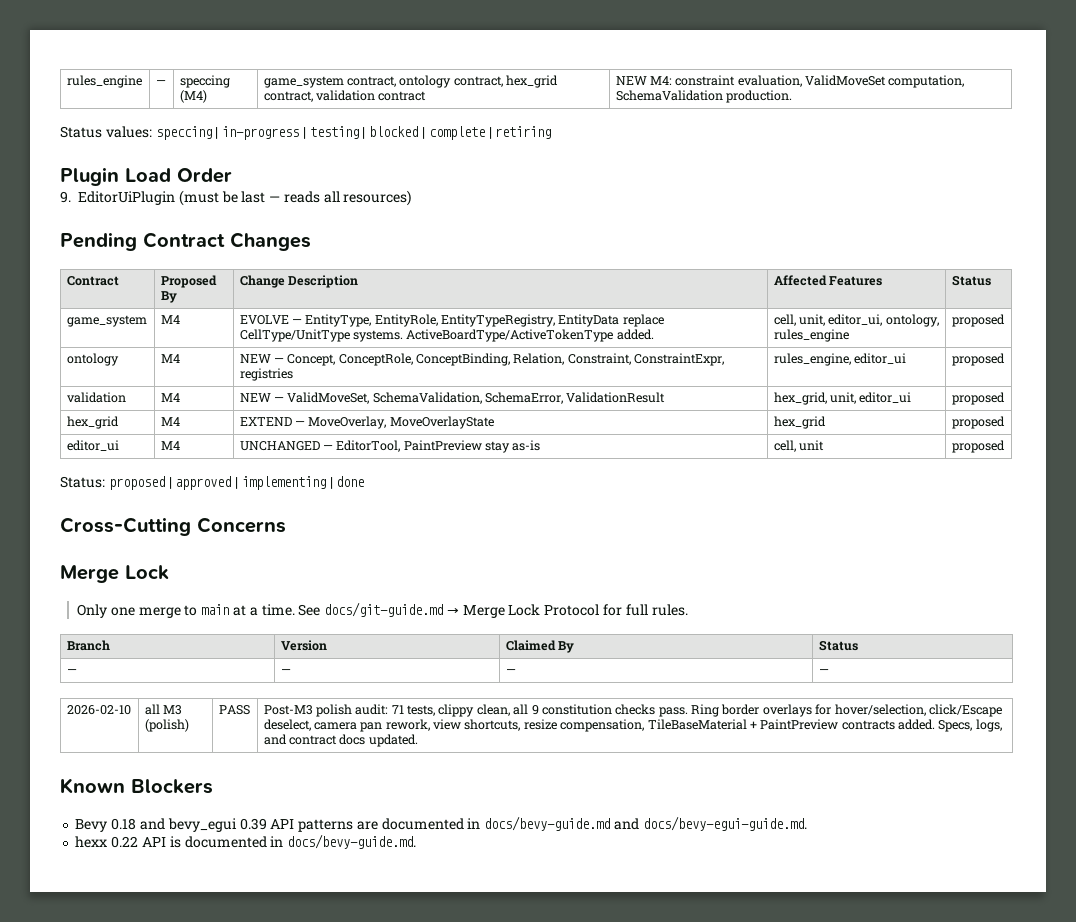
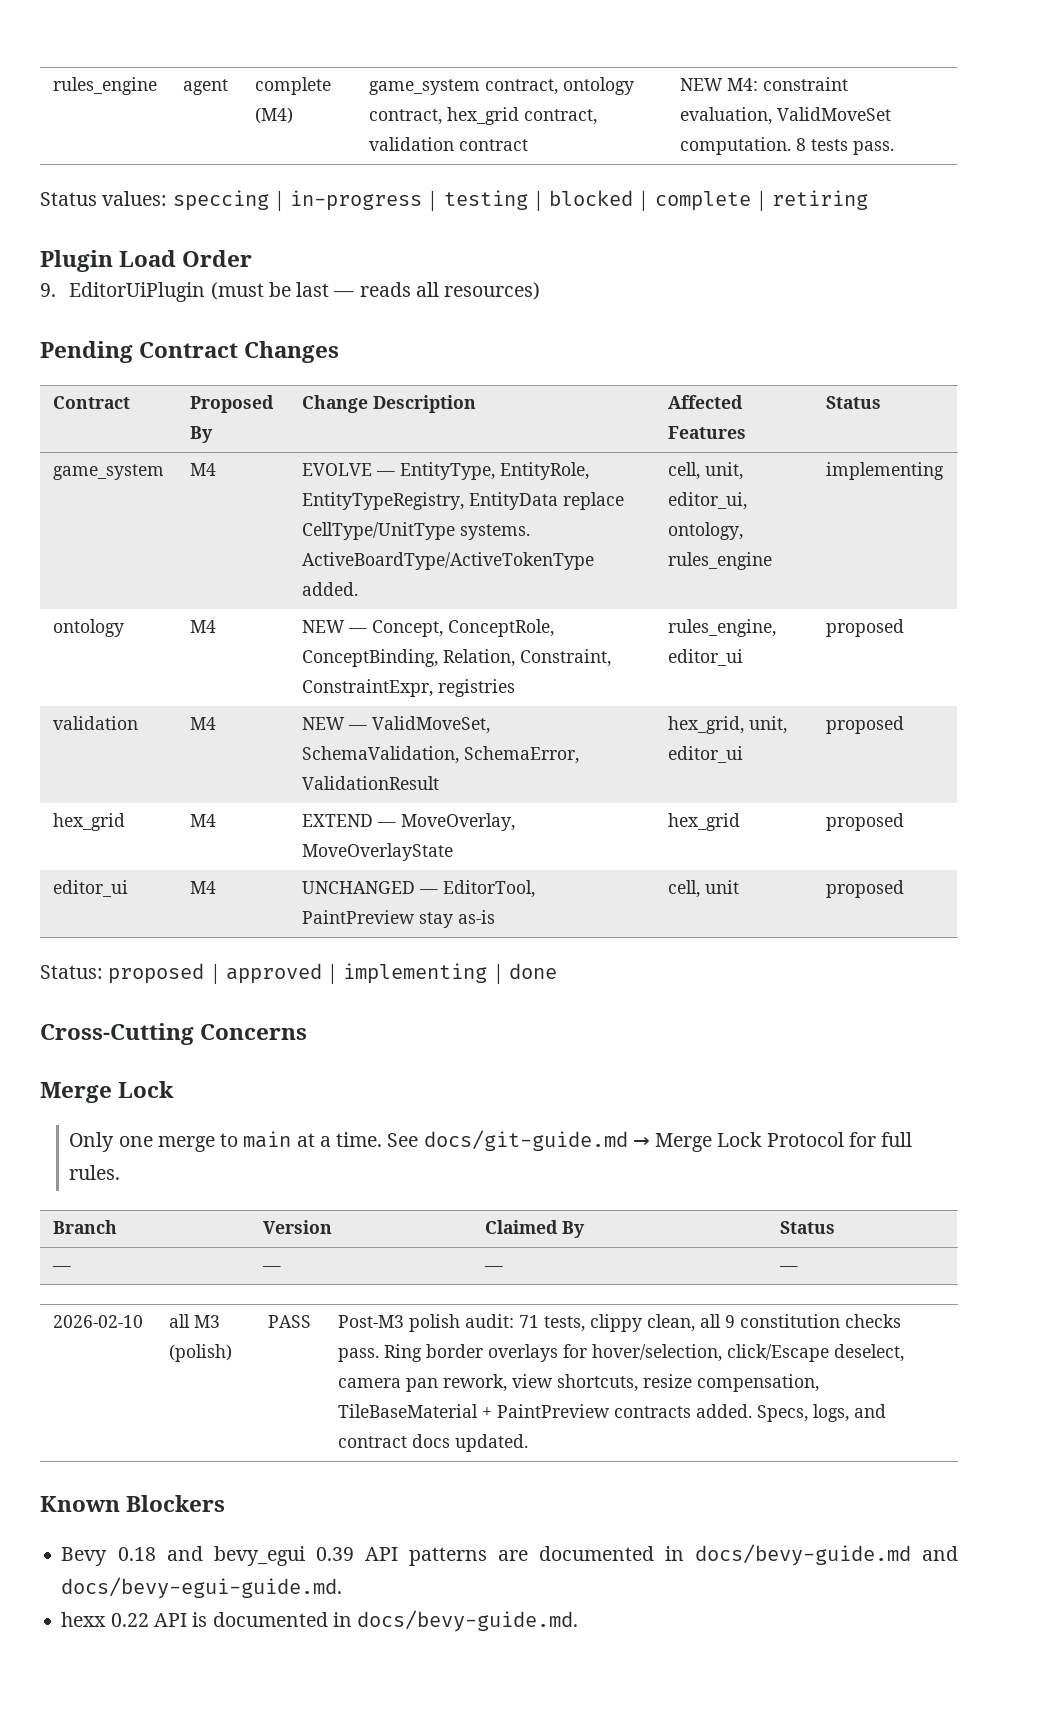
- rules_engine | — | speccing (M4) | game_system contract, ontology contract, hex_grid contract, validation contract | NEW M4: constraint evaluation, ValidMoveSet computation, SchemaValidation production.
+ rules_engine | agent | complete (M4) | game_system contract, ontology contract, hex_grid contract, validation contract | NEW M4: constraint evaluation, ValidMoveSet computation. 8 tests pass.
- game_system | M4 | EVOLVE — EntityType, EntityRole, EntityTypeRegistry, EntityData replace CellType/UnitType systems. ActiveBoardType/ActiveTokenType added. | cell, unit, editor_ui, ontology, rules_engine | proposed
+ game_system | M4 | EVOLVE — EntityType, EntityRole, EntityTypeRegistry, EntityData replace CellType/UnitType systems. ActiveBoardType/ActiveTokenType added. | cell, unit, editor_ui, ontology, rules_engine | implementing

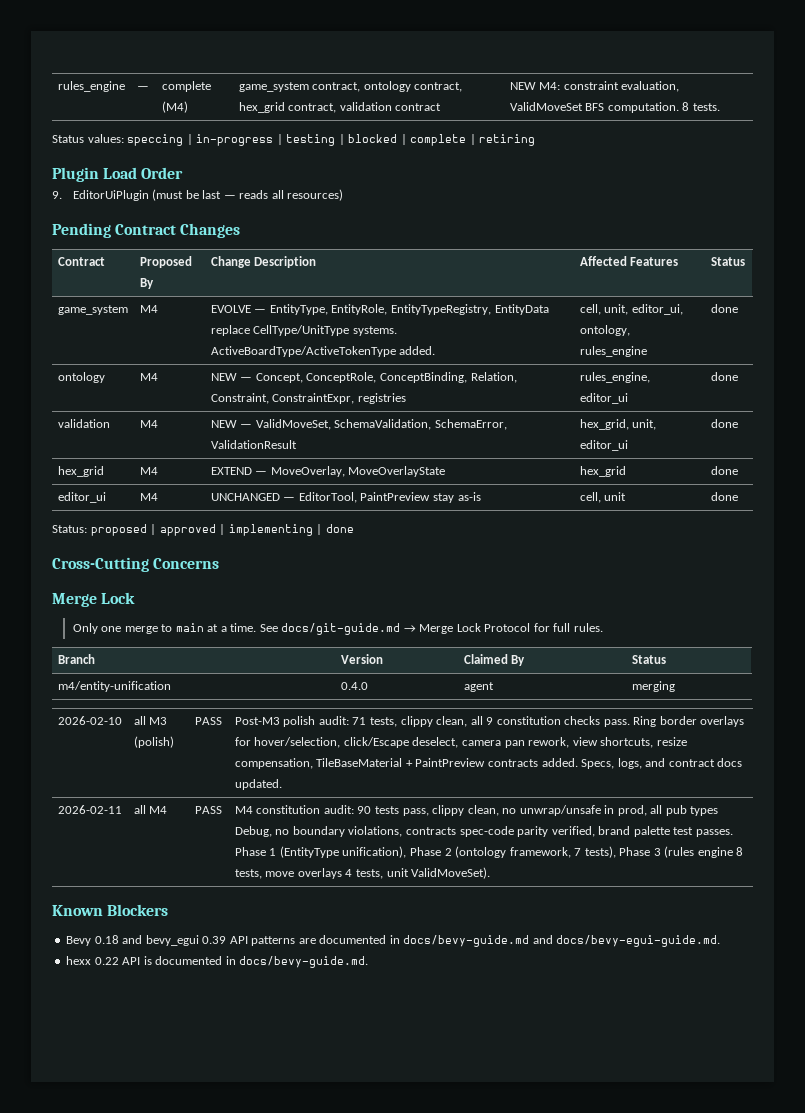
- rules_engine | agent | complete (M4) | game_system contract, ontology contract, hex_grid contract, validation contract | NEW M4: constraint evaluation, ValidMoveSet computation. 8 tests pass.
+ rules_engine | — | complete (M4) | game_system contract, ontology contract, hex_grid contract, validation contract | NEW M4: constraint evaluation, ValidMoveSet BFS computation. 8 tests.
- game_system | M4 | EVOLVE — EntityType, EntityRole, EntityTypeRegistry, EntityData replace CellType/UnitType systems. ActiveBoardType/ActiveTokenType added. | cell, unit, editor_ui, ontology, rules_engine | implementing
+ game_system | M4 | EVOLVE — EntityType, EntityRole, EntityTypeRegistry, EntityData replace CellType/UnitType systems. ActiveBoardType/ActiveTokenType added. | cell, unit, editor_ui, ontology, rules_engine | done
- ontology | M4 | NEW — Concept, ConceptRole, ConceptBinding, Relation, Constraint, ConstraintExpr, registries | rules_engine, editor_ui | proposed
+ ontology | M4 | NEW — Concept, ConceptRole, ConceptBinding, Relation, Constraint, ConstraintExpr, registries | rules_engine, editor_ui | done
- validation | M4 | NEW — ValidMoveSet, SchemaValidation, SchemaError, ValidationResult | hex_grid, unit, editor_ui | proposed
+ validation | M4 | NEW — ValidMoveSet, SchemaValidation, SchemaError, ValidationResult | hex_grid, unit, editor_ui | done
- hex_grid | M4 | EXTEND — MoveOverlay, MoveOverlayState | hex_grid | proposed
+ hex_grid | M4 | EXTEND — MoveOverlay, MoveOverlayState | hex_grid | done
- editor_ui | M4 | UNCHANGED — EditorTool, PaintPreview stay as-is | cell, unit | proposed
+ editor_ui | M4 | UNCHANGED — EditorTool, PaintPreview stay as-is | cell, unit | done
- — | — | — | —
+ m4/entity-unification | 0.4.0 | agent | merging
+ 2026-02-11 | all M4 | PASS | M4 constitution audit: 90 tests pass, clippy clean, no unwrap/unsafe in prod, all pub types Debug, no boundary violations, contracts spec-code parity verified, brand palette test passes. Phase 1 (EntityType unification), Phase 2 (ontology framework, 7 tests), Phase 3 (rules engine 8 tests, move overlays 4 tests, unit ValidMoveSet).

